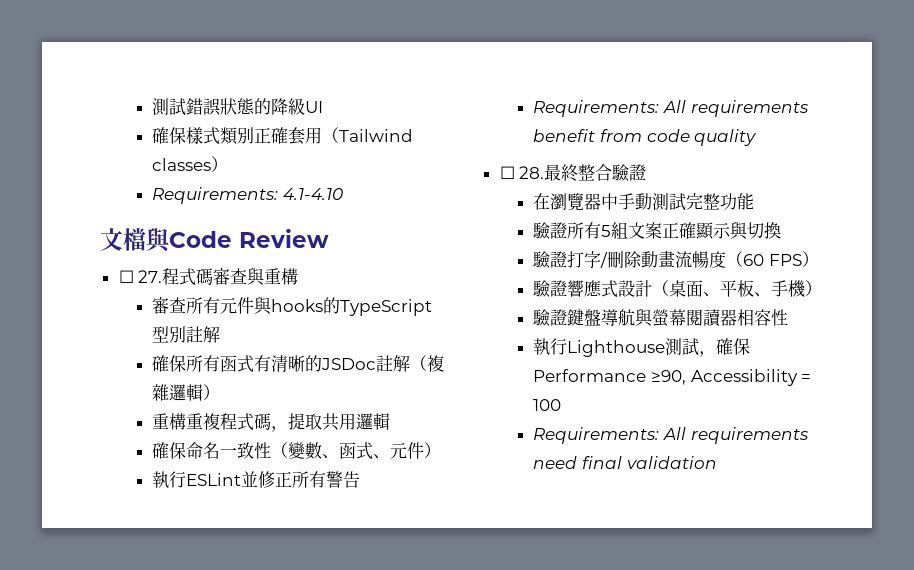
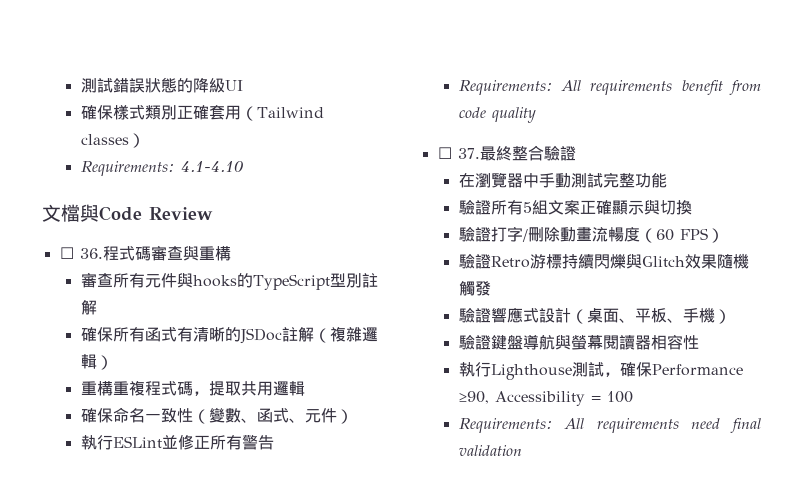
- ☐ 27.程式碼審查與重構
+ ☐ 36.程式碼審查與重構
- ☐ 28.最終整合驗證
+ ☐ 37.最終整合驗證
+ 驗證Retro游標持續閃爍與Glitch效果隨機觸發

